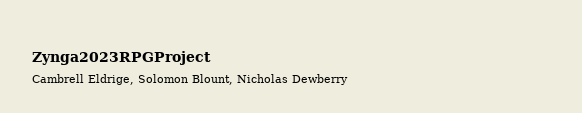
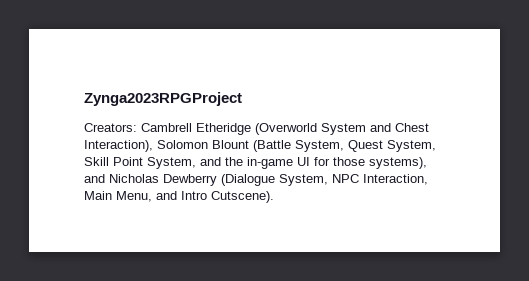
- Cambrell Eldrige, Solomon Blount, Nicholas Dewberry
+ Creators: Cambrell Etheridge (Overworld System and Chest Interaction), Solomon Blount (Battle System, Quest System, Skill Point System, and the in-game UI for those systems), and Nicholas Dewberry (Dialogue System, NPC Interaction, Main Menu, and Intro Cutscene).

